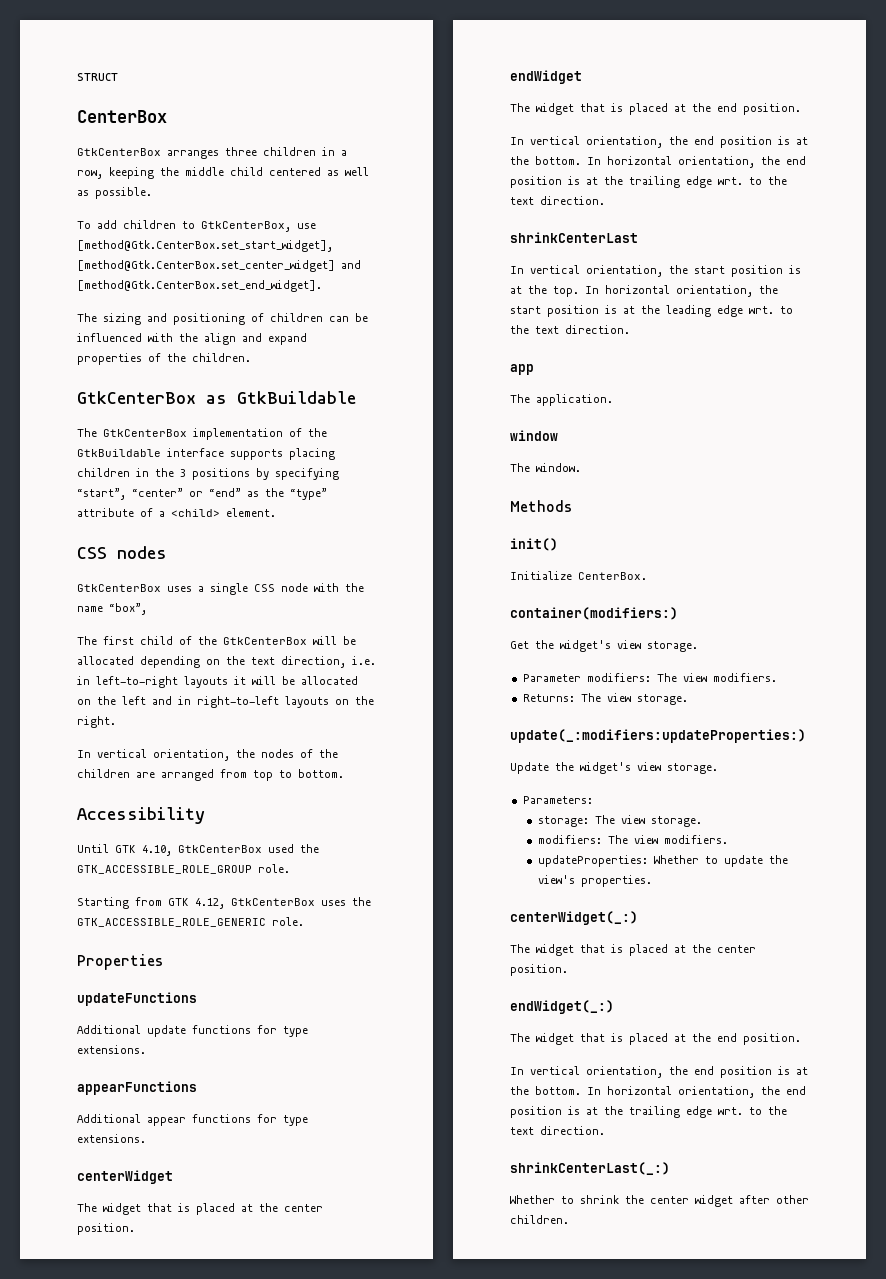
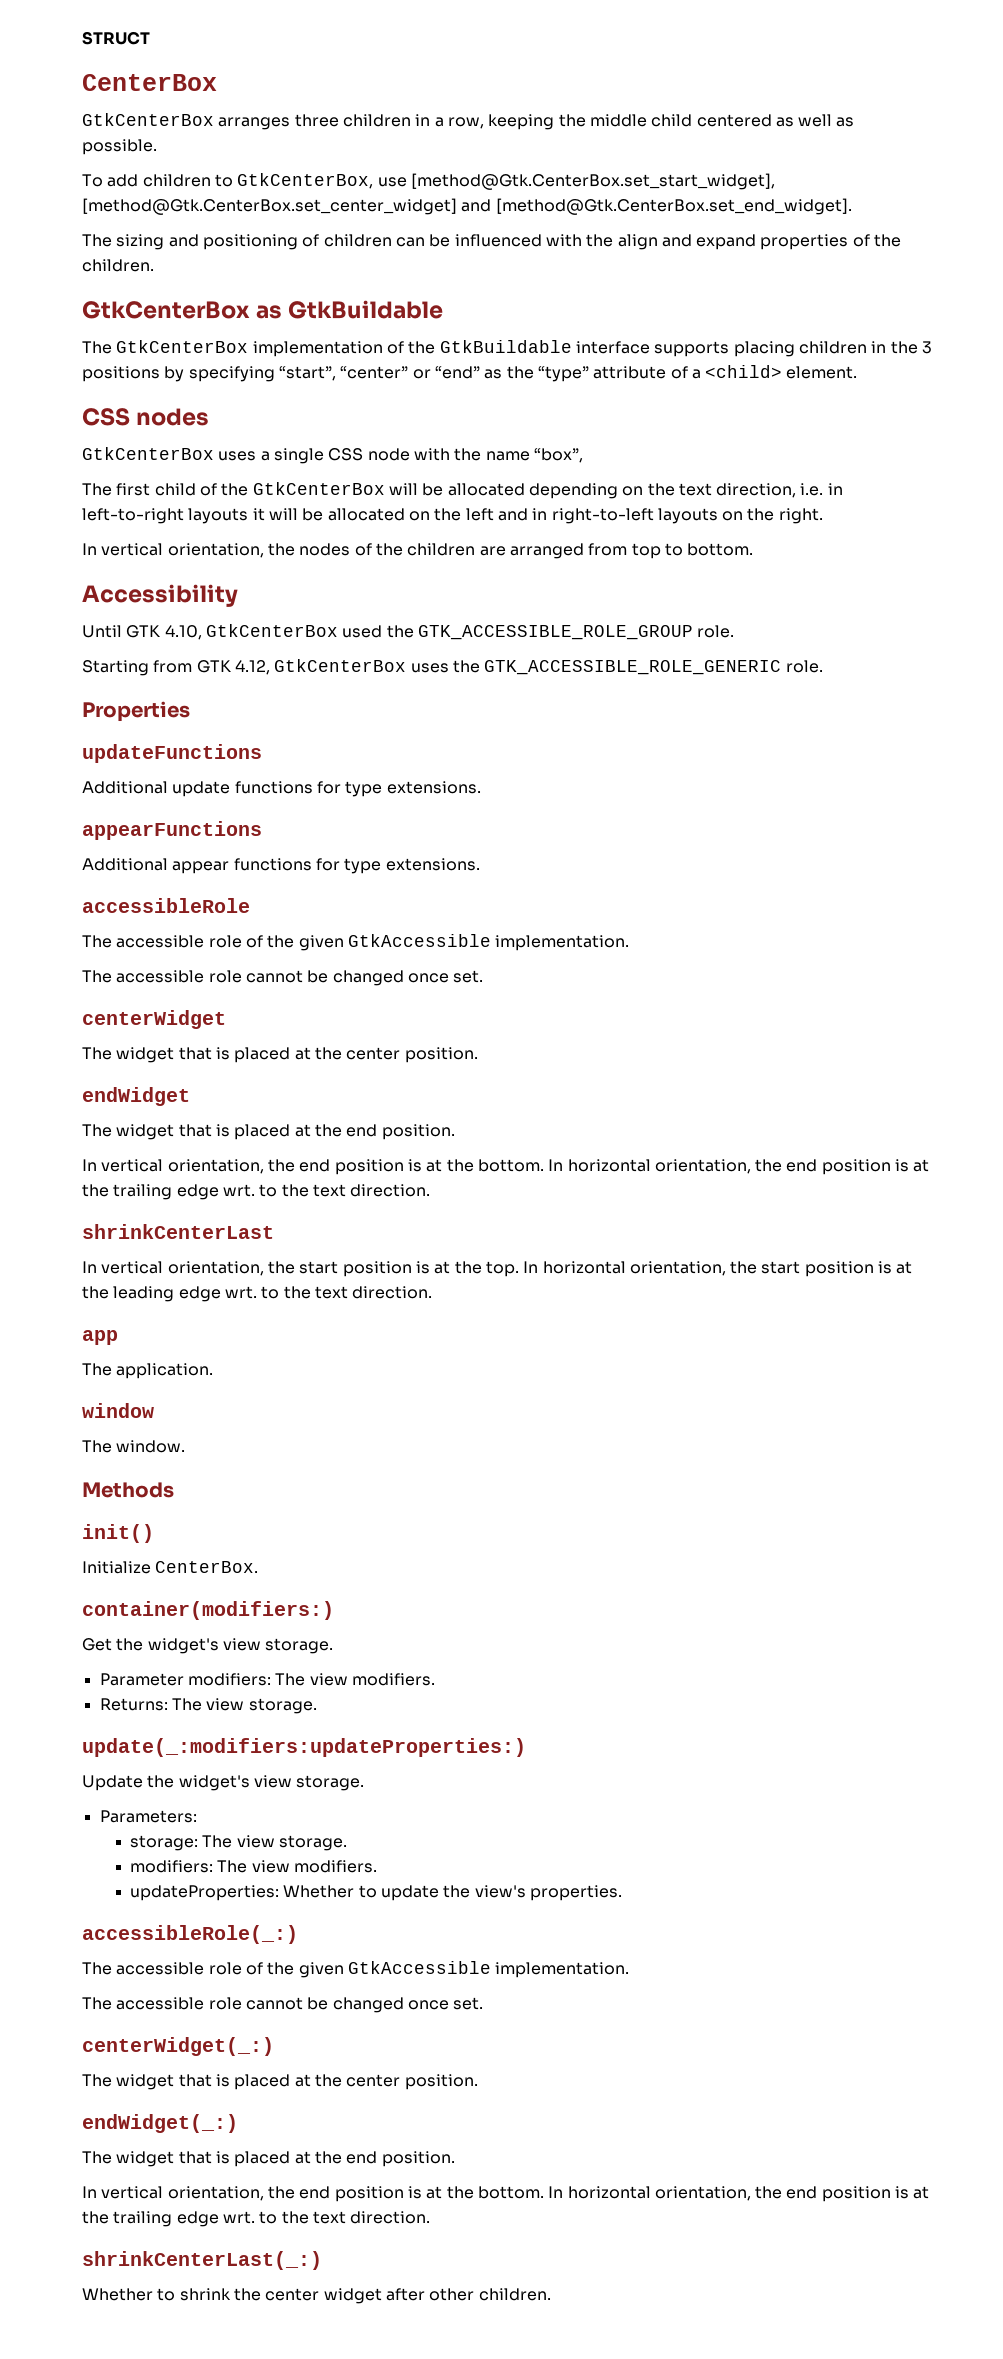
+ accessibleRole
+ The accessible role of the given GtkAccessible implementation.
+ The accessible role cannot be changed once set.
+ accessibleRole(_:)
+ The accessible role of the given GtkAccessible implementation.
+ The accessible role cannot be changed once set.

